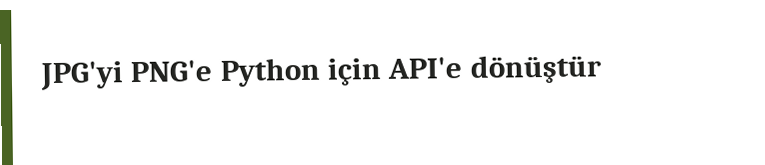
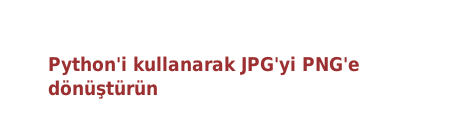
- JPG'yi PNG'e Python için API'e dönüştür
+ Python'i kullanarak JPG'yi PNG'e dönüştürün

